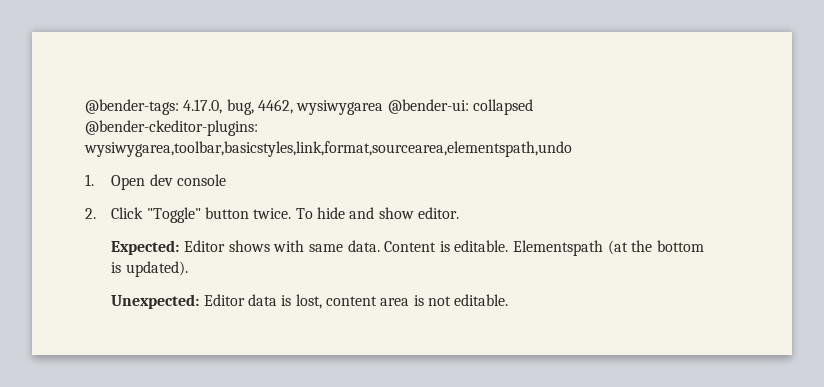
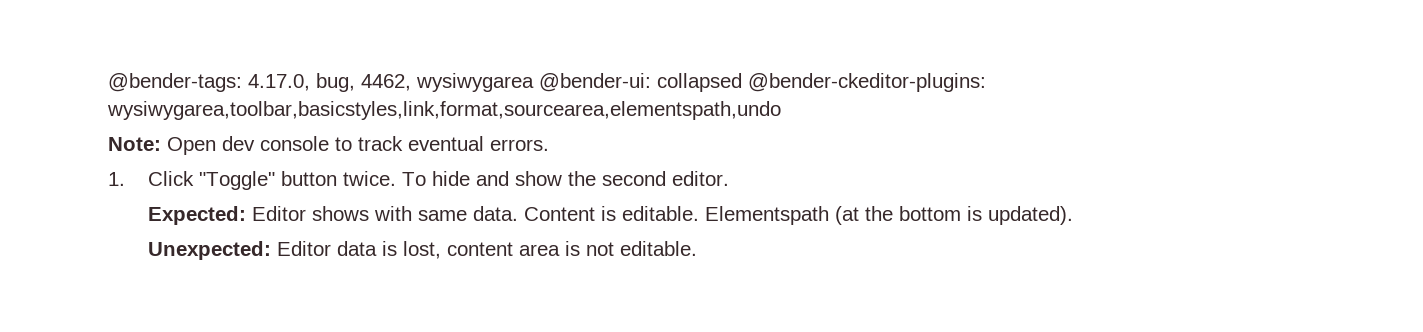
- 1. Open dev console
- 2. Click "Toggle" button twice.
+ Note: Open dev console to track eventual errors.
+ 1. Click "Toggle" button twice.
- To hide and show editor.
+ To hide and show the second editor.

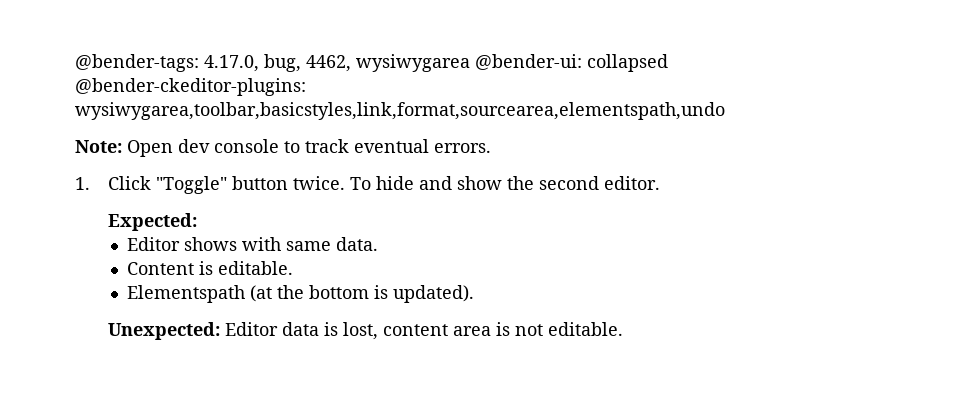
- Expected: Editor shows with same data. Content is editable. Elementspath (at the bottom is updated).
+ Expected:
+ Editor shows with same data.
+ Content is editable.
+ Elementspath (at the bottom is updated).

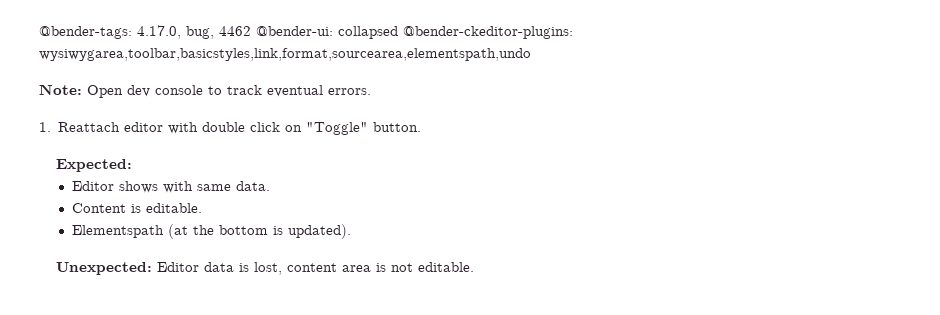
- @bender-tags: 4.17.0, bug, 4462, wysiwygarea @bender-ui: collapsed @bender-ckeditor-plugins: wysiwygarea,toolbar,basicstyles,link,format,sourcearea,elementspath,undo
+ @bender-tags: 4.17.0, bug, 4462 @bender-ui: collapsed @bender-ckeditor-plugins: wysiwygarea,toolbar,basicstyles,link,format,sourcearea,elementspath,undo
- 1. Click "Toggle" button twice. To hide and show the second editor.
+ 1. Reattach editor with double click on "Toggle" button.

